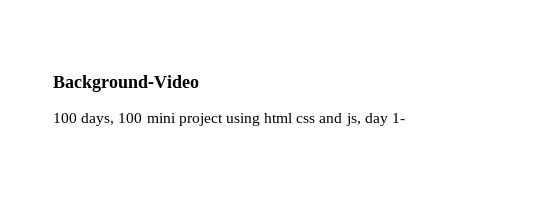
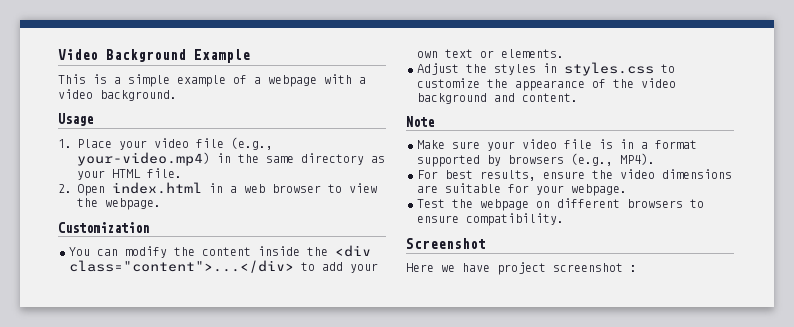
- Background-Video
- 100 days, 100 mini project using html css and js, day 1-
+ Video Background Example
+ This is a simple example of a webpage with a video background.
+ Usage
+ 1. Place your video file (e.g., your-video.mp4) in the same directory as your HTML file.
+ 2. Open index.html in a web browser to view the webpage.
+ Customization
+ You can modify the content inside the <div class="content">...</div> to add your own text or elements.
+ Adjust the styles in styles.css to customize the appearance of the video background and content.
+ Note
+ Make sure your video file is in a format supported by browsers (e.g., MP4).
+ For best results, ensure the video dimensions are suitable for your webpage.
+ Test the webpage on different browsers to ensure compatibility.
+ Screenshot
+ Here we have project screenshot :

